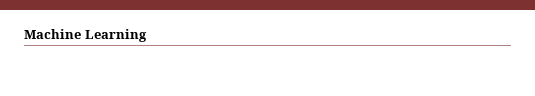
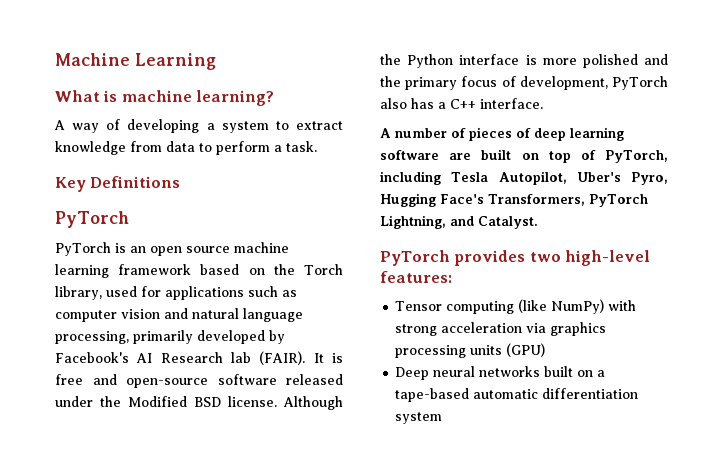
+ What is machine learning?
+ A way of developing a system to extract knowledge from data to perform a task.
+ Key Definitions
+ PyTorch
+ PyTorch is an open source machine learning framework based on the Torch library, used for applications such as computer vision and natural language processing, primarily developed by Facebook's AI Research lab (FAIR). It is free and open-source software released under the Modified BSD license. Although the Python interface is more polished and the primary focus of development, PyTorch also has a C++ interface.
+ A number of pieces of deep learning software are built on top of PyTorch, including Tesla Autopilot, Uber's Pyro, Hugging Face's Transformers, PyTorch Lightning, and Catalyst.
+ PyTorch provides two high-level features:
+ Tensor computing (like NumPy) with strong acceleration via graphics processing units (GPU)
+ Deep neural networks built on a tape-based automatic differentiation system

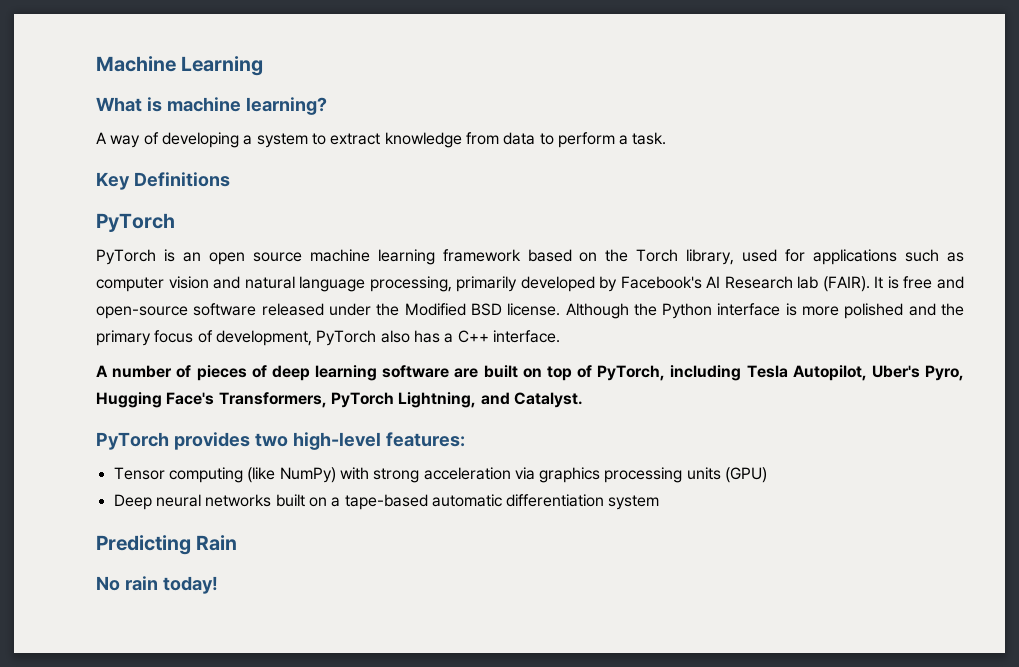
+ Predicting Rain
+ No rain today!

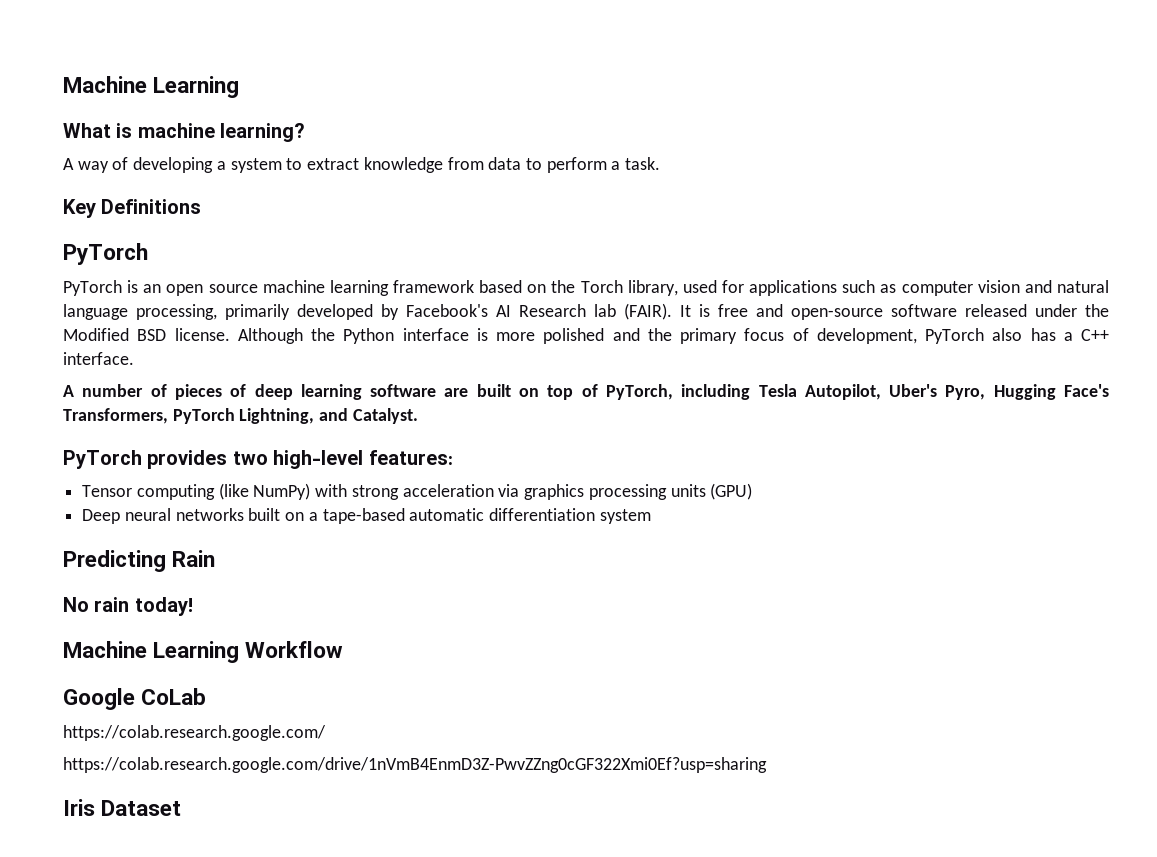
+ Machine Learning Workflow
+ Google CoLab
+ https://colab.research.google.com/
+ https://colab.research.google.com/drive/1nVmB4EnmD3Z-PwvZZng0cGF322Xmi0Ef?usp=sharing
+ Iris Dataset

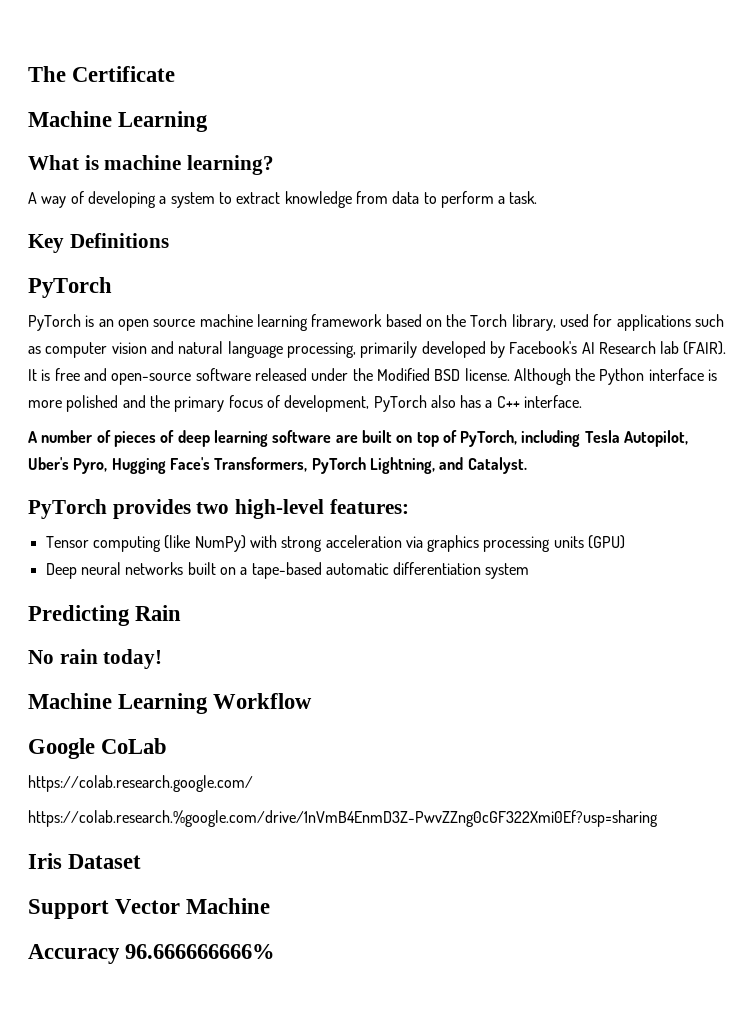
+ The Certificate
- https://colab.research.google.com/drive/1nVmB4EnmD3Z-PwvZZng0cGF322Xmi0Ef?usp=sharing
+ https://colab.research.%google.com/drive/1nVmB4EnmD3Z-PwvZZng0cGF322Xmi0Ef?usp=sharing
+ Support Vector Machine
+ Accuracy 96.666666666%

